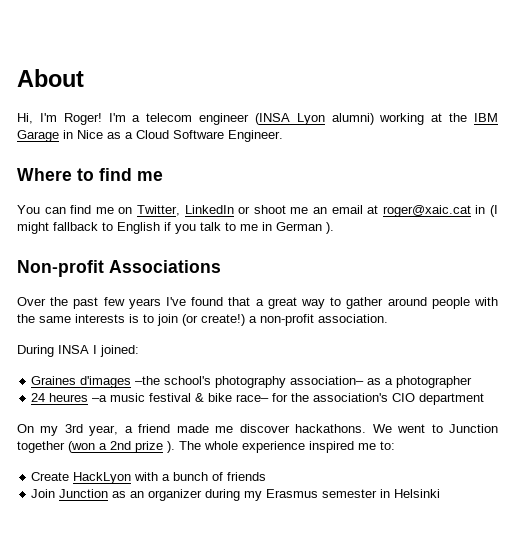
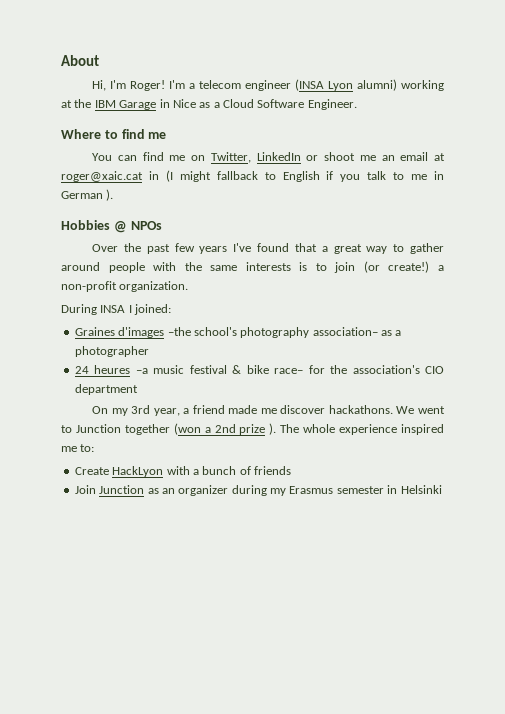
- Non-profit Associations
+ Hobbies @ NPOs
- Over the past few years I've found that a great way to gather around people with the same interests is to join (or create!) a non-profit association.
+ Over the past few years I've found that a great way to gather around people with the same interests is to join (or create!) a non-profit organization.

